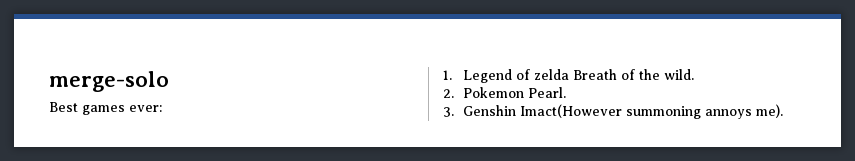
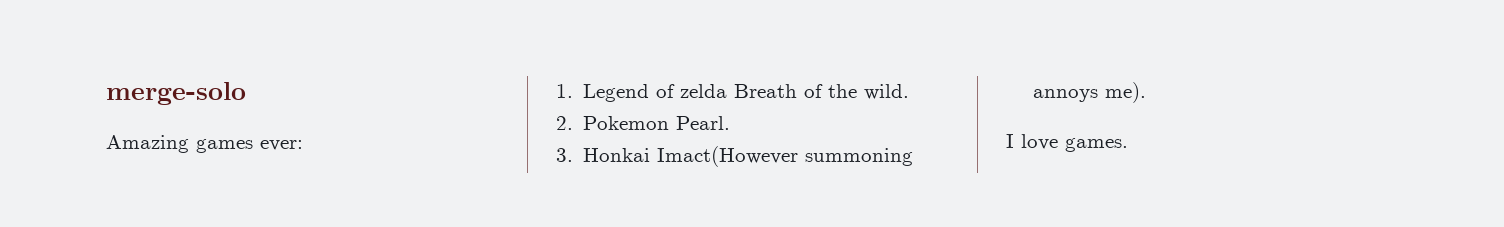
- Best games ever:
+ Amazing games ever:
- 3. Genshin Imact(However summoning annoys me).
+ 3. Honkai Imact(However summoning annoys me).
+ I love games.

